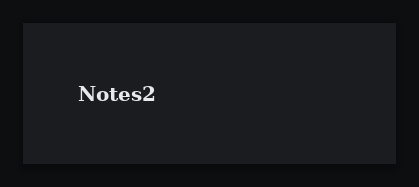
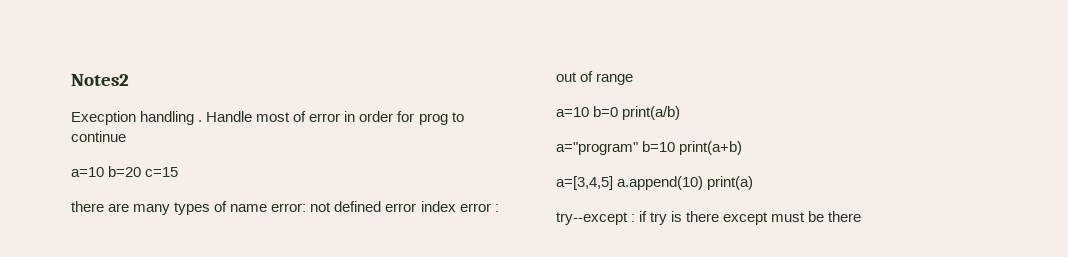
+ Execption handling . Handle most of error in order for prog to continue
+ a=10 b=20 c=15
+ there are many types of name error: not defined error index error : out of range
+ a=10 b=0 print(a/b)
+ a="program" b=10 print(a+b)
+ a=[3,4,5] a.append(10) print(a)
+ try--except : if try is there except must be there

